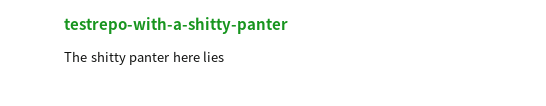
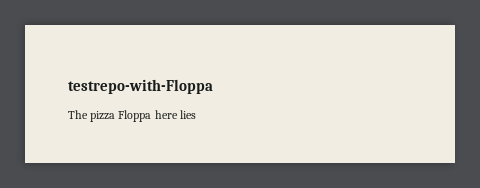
- testrepo-with-a-shitty-panter
+ testrepo-with-Floppa
- The shitty panter here lies
+ The pizza Floppa here lies

